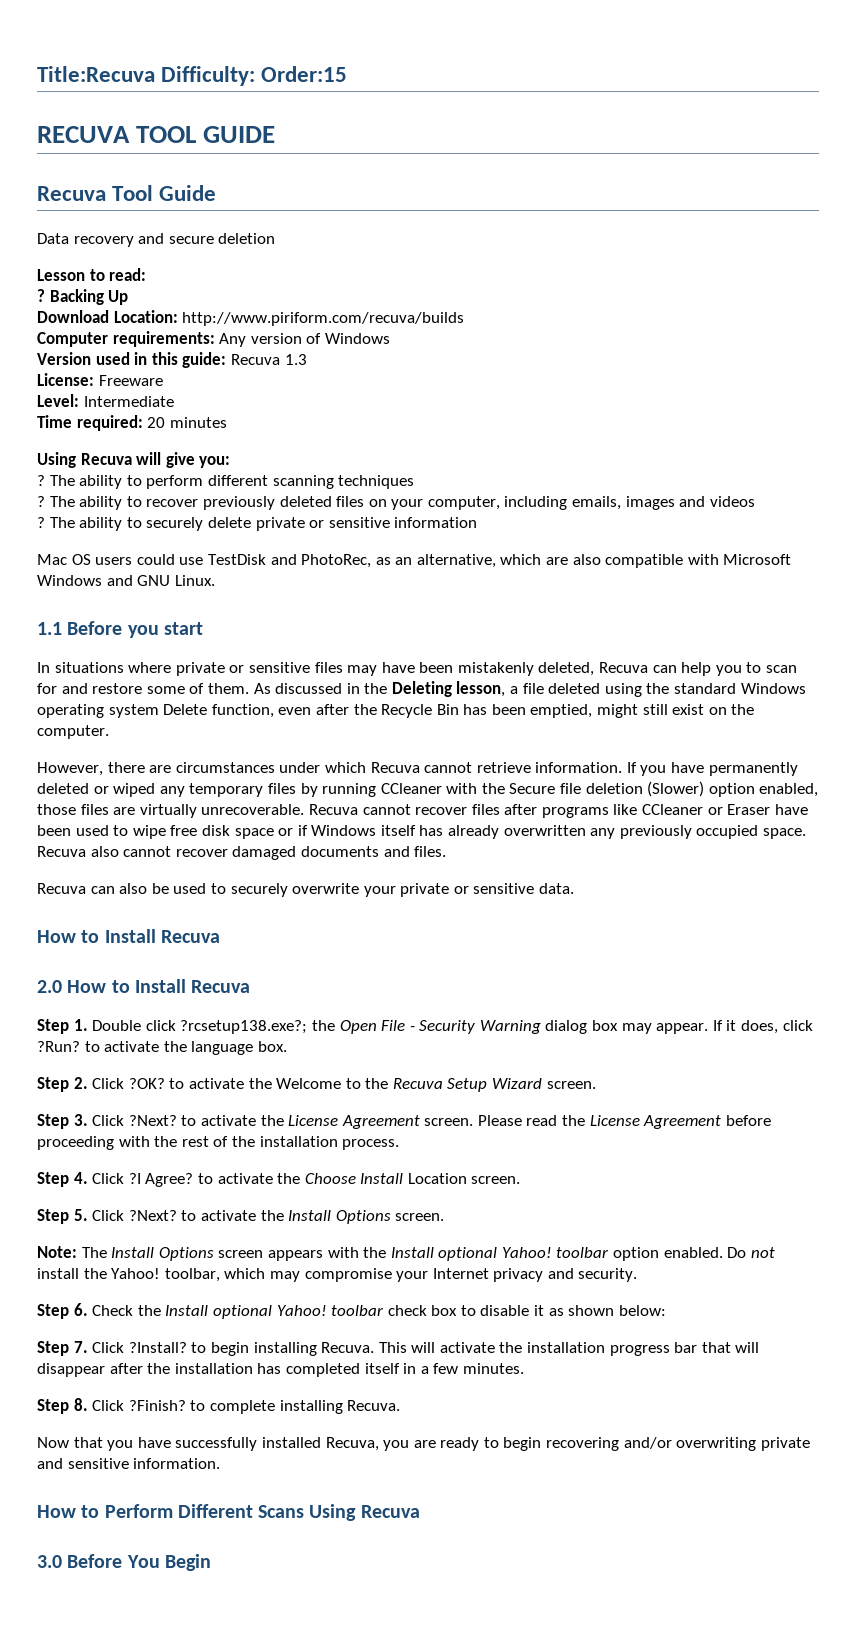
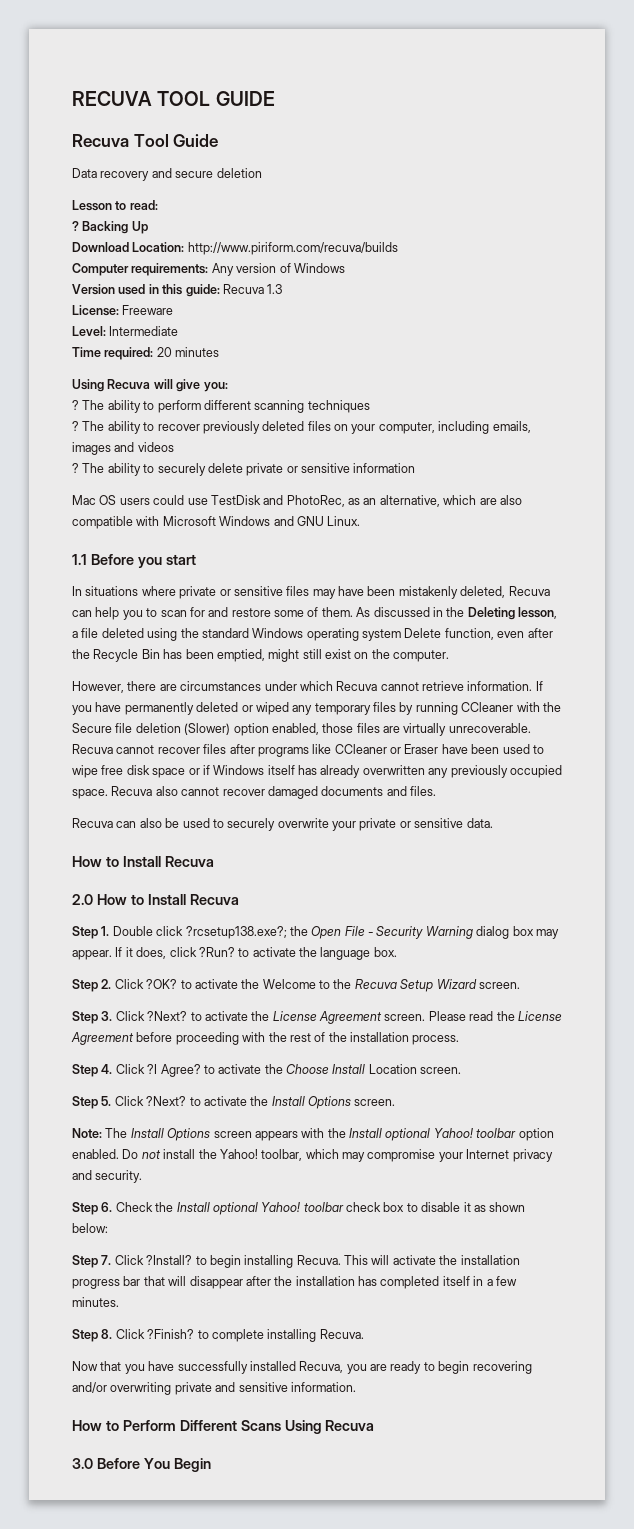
- Title:Recuva Difficulty: Order:15

